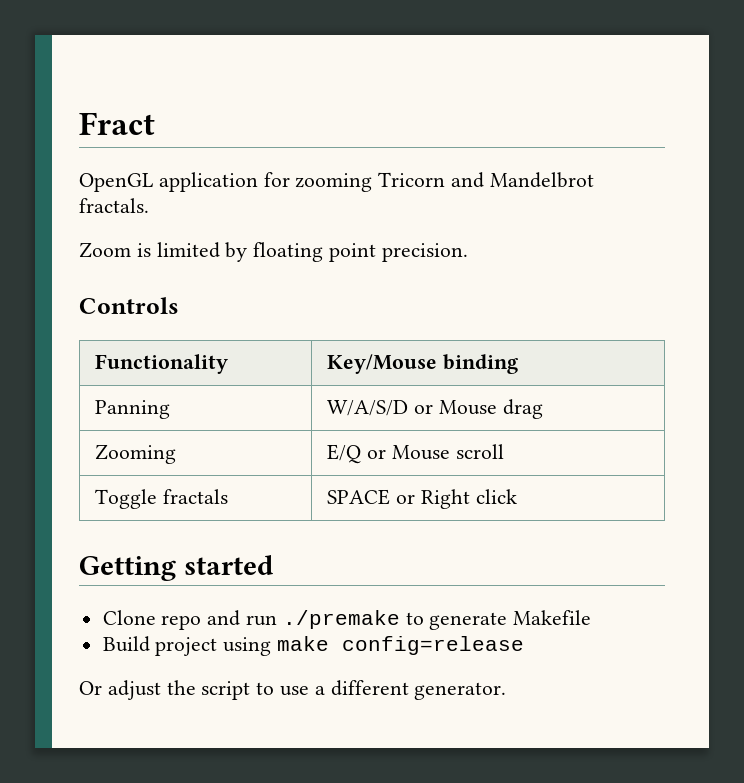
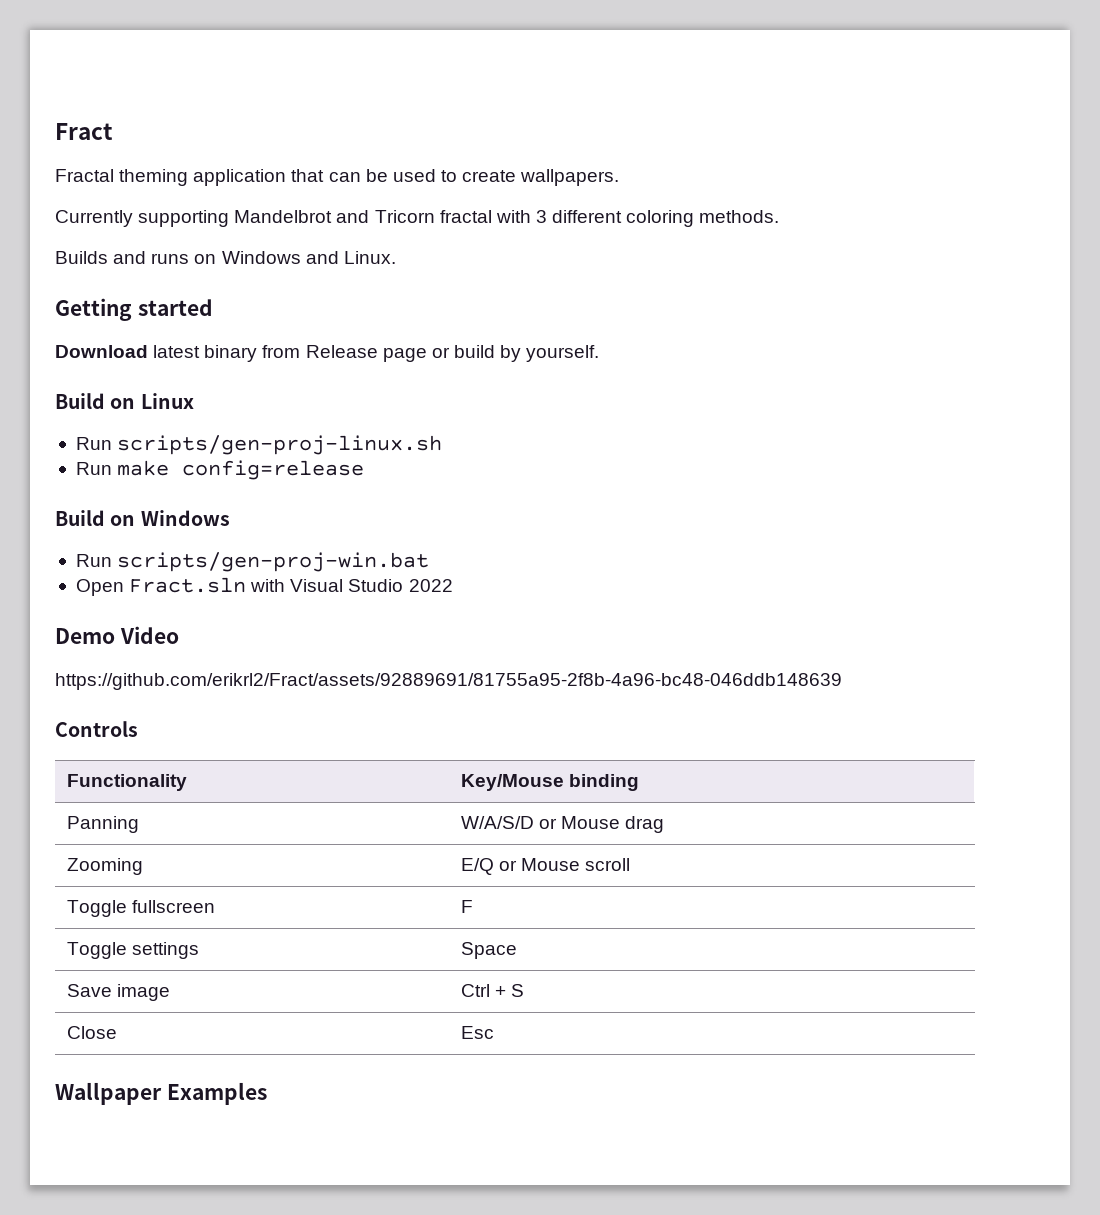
- OpenGL application for zooming Tricorn and Mandelbrot fractals.
- Zoom is limited by floating point precision.
+ Fractal theming application that can be used to create wallpapers.
+ Currently supporting Mandelbrot and Tricorn fractal with 3 different coloring methods.
+ Builds and runs on Windows and Linux.
+ Getting started
+ Download latest binary from Release page or build by yourself.
+ Build on Linux
+ Run scripts/gen-proj-linux.sh
+ Run make config=release
+ Build on Windows
+ Run scripts/gen-proj-win.bat
+ Open Fract.sln with Visual Studio 2022
+ Demo Video
+ https://github.com/erikrl2/Fract/assets/92889691/81755a95-2f8b-4a96-bc48-046ddb148639
- Toggle fractals | SPACE or Right click
- Getting started
- Clone repo and run ./premake to generate Makefile
- Build project using make config=release
- Or adjust the script to use a different generator.
+ Toggle fullscreen | F
+ Toggle settings | Space
+ Save image | Ctrl + S
+ Close | Esc
+ Wallpaper Examples

